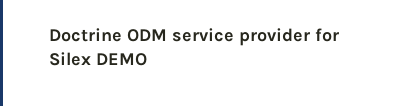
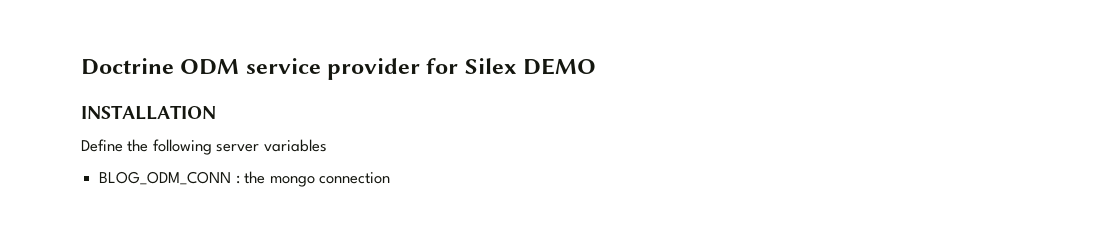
+ INSTALLATION
+ Define the following server variables
+ BLOG_ODM_CONN : the mongo connection

